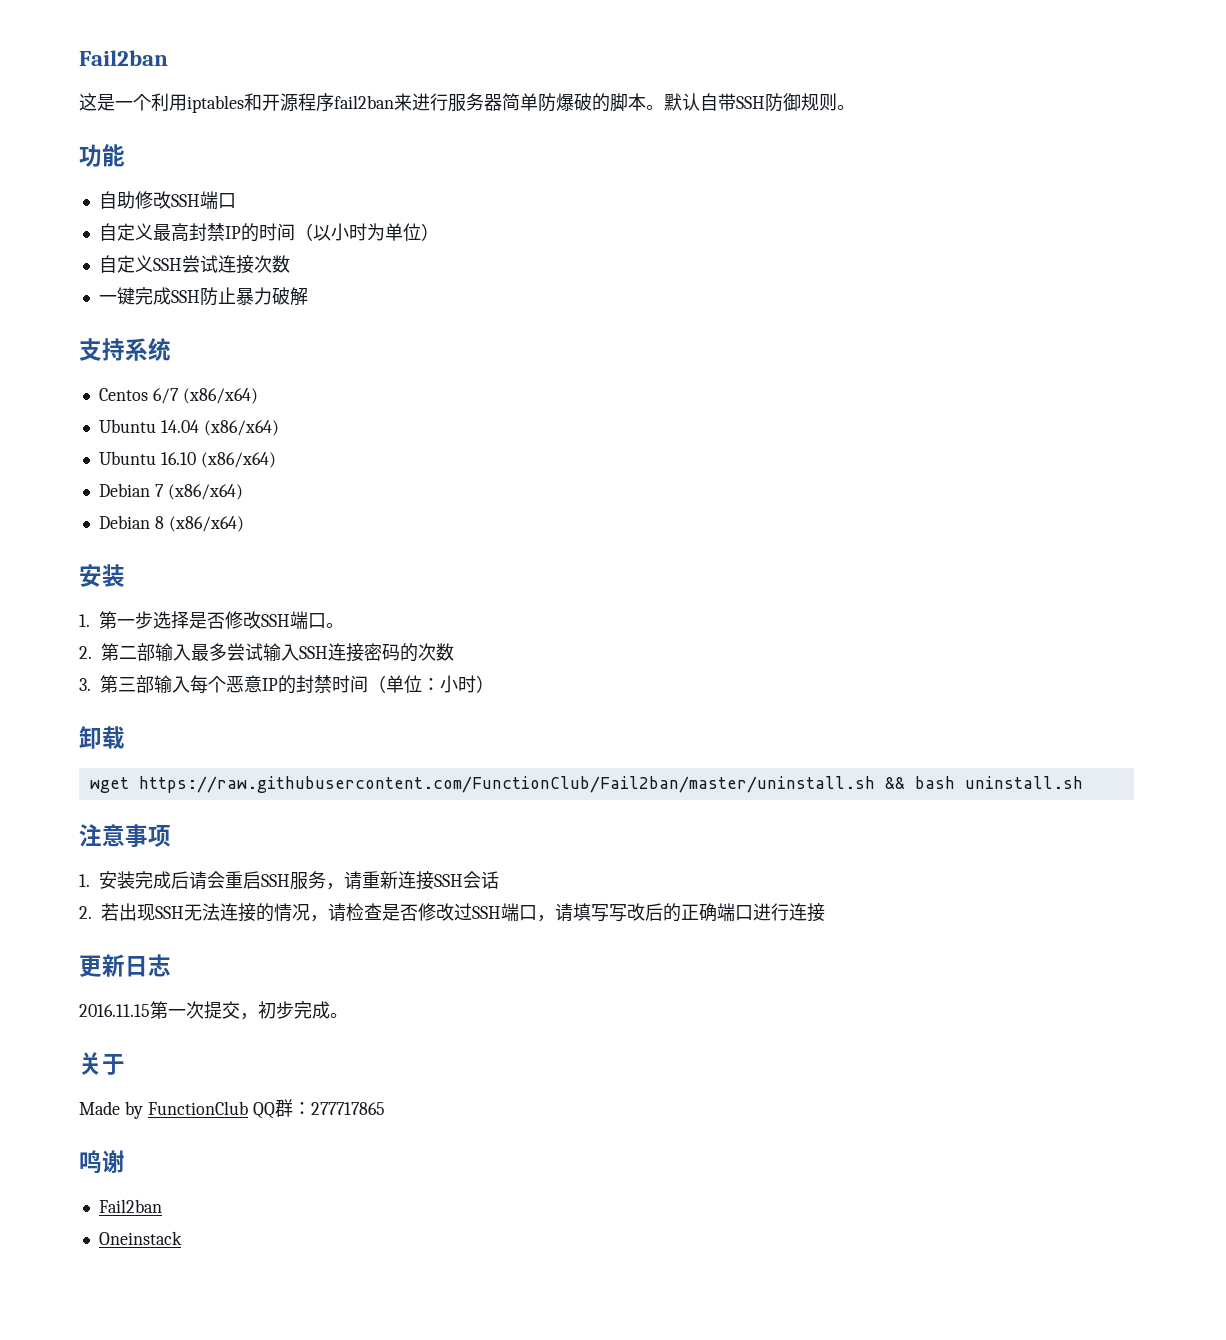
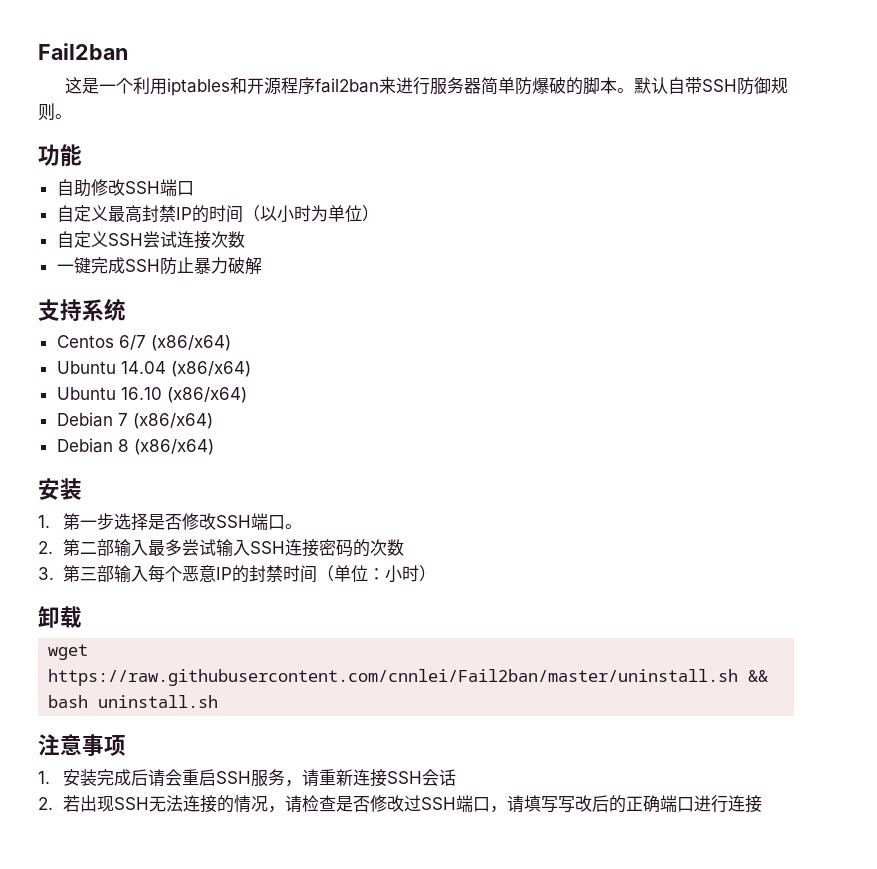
- wget https://raw.githubusercontent.com/FunctionClub/Fail2ban/master/uninstall.sh && bash uninstall.sh
+ wget https://raw.githubusercontent.com/cnnlei/Fail2ban/master/uninstall.sh && bash uninstall.sh
- 更新日志
- 2016.11.15第一次提交，初步完成。
- 关于
- Made by FunctionClub QQ群：277717865
- 鸣谢
- Fail2ban
- Oneinstack

